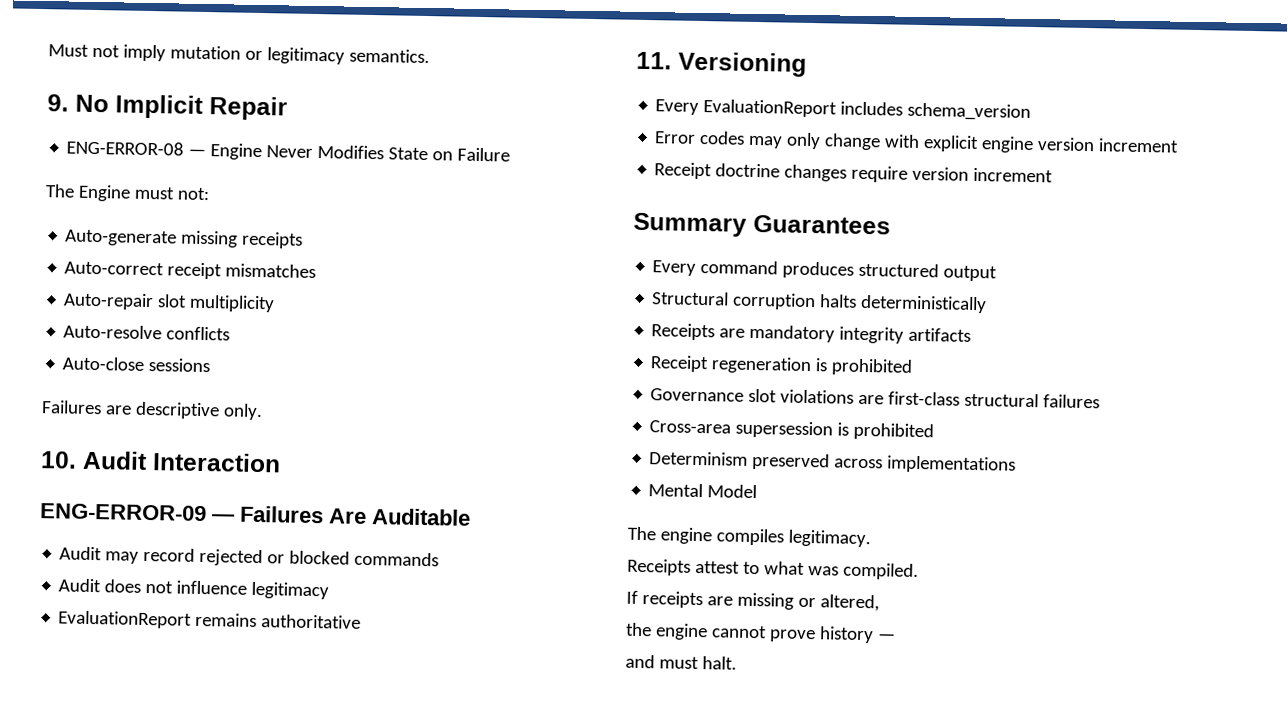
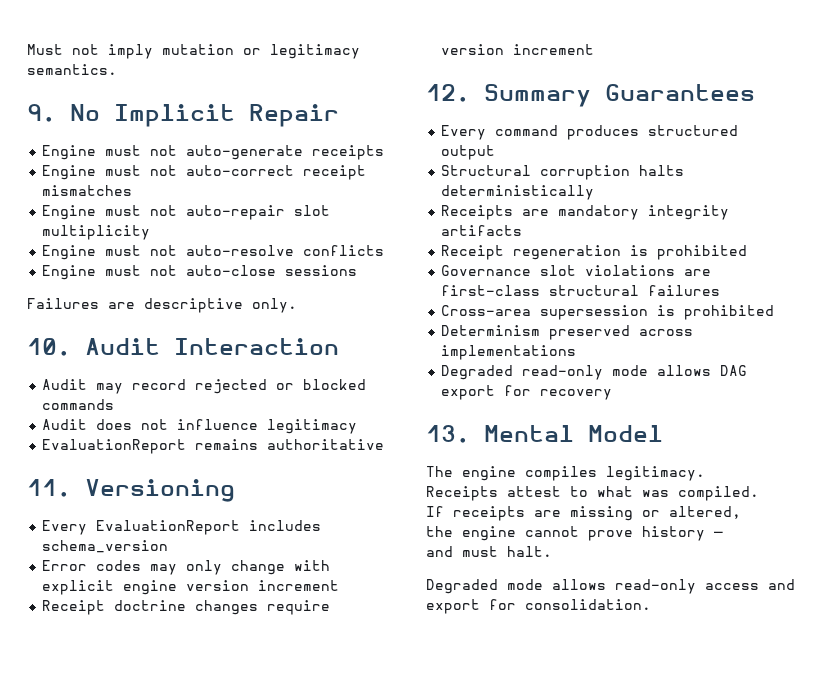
- ENG-ERROR-08 — Engine Never Modifies State on Failure
- The Engine must not:
- Auto-generate missing receipts
- Auto-correct receipt mismatches
- Auto-repair slot multiplicity
- Auto-resolve conflicts
- Auto-close sessions
+ Engine must not auto-generate receipts
+ Engine must not auto-correct receipt mismatches
+ Engine must not auto-repair slot multiplicity
+ Engine must not auto-resolve conflicts
+ Engine must not auto-close sessions
- ENG-ERROR-09 — Failures Are Auditable
- Summary Guarantees
+ 12. Summary Guarantees
- Mental Model
+ Degraded read-only mode allows DAG export for recovery
+ 13. Mental Model
+ Degraded mode allows read-only access and export for consolidation.

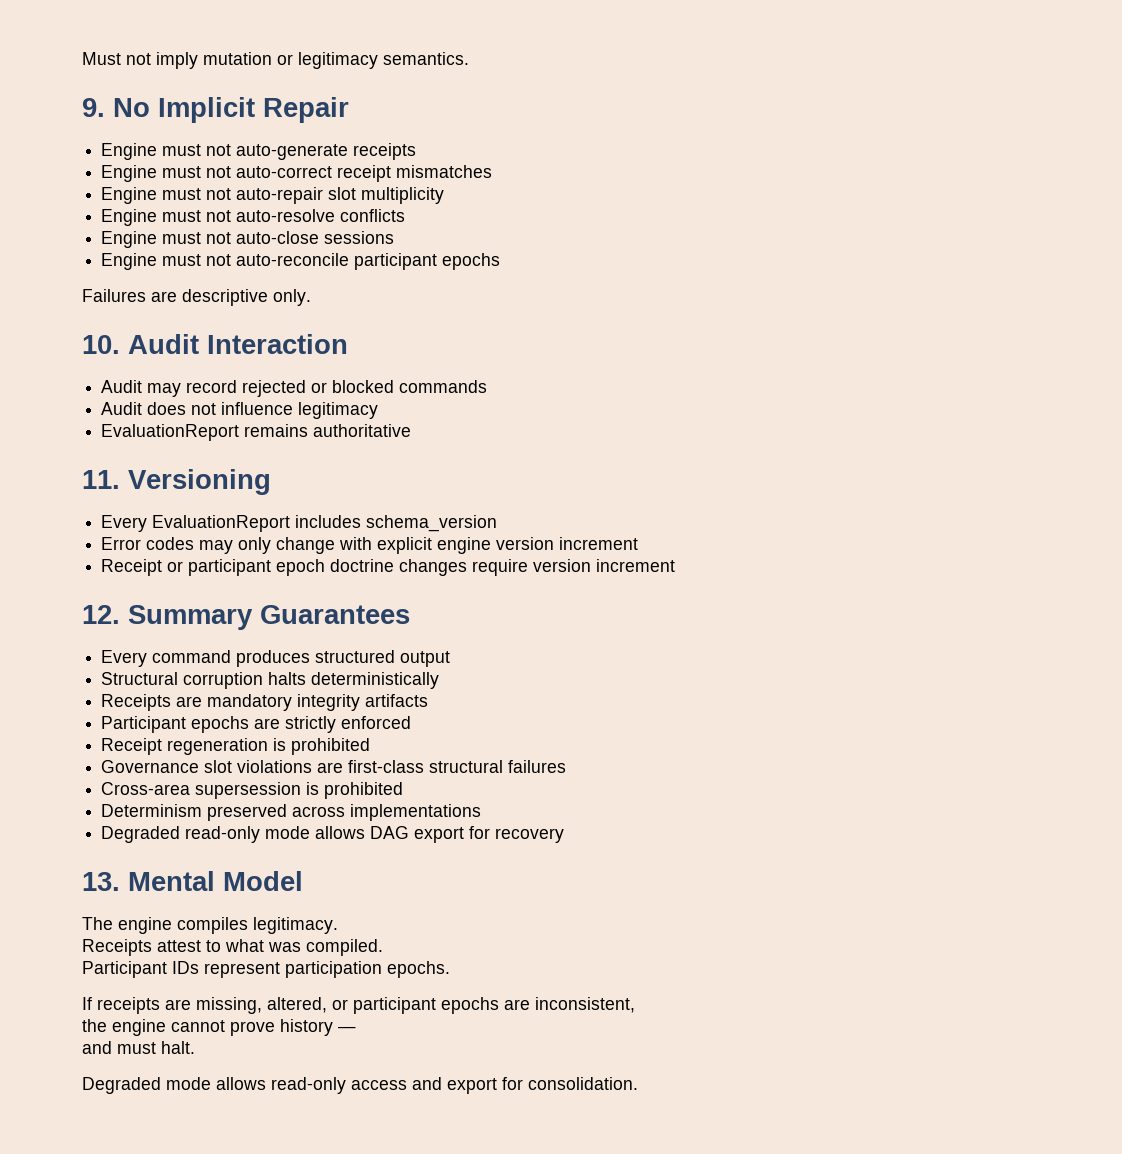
+ Engine must not auto-reconcile participant epochs
- Receipt doctrine changes require version increment
+ Receipt or participant epoch doctrine changes require version increment
+ Participant epochs are strictly enforced
- If receipts are missing or altered,
+ Participant IDs represent participation epochs.
+ If receipts are missing, altered, or participant epochs are inconsistent,

